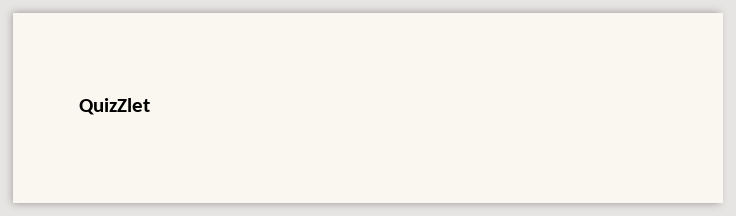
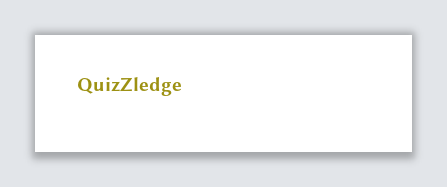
- QuizZlet
+ QuizZledge

